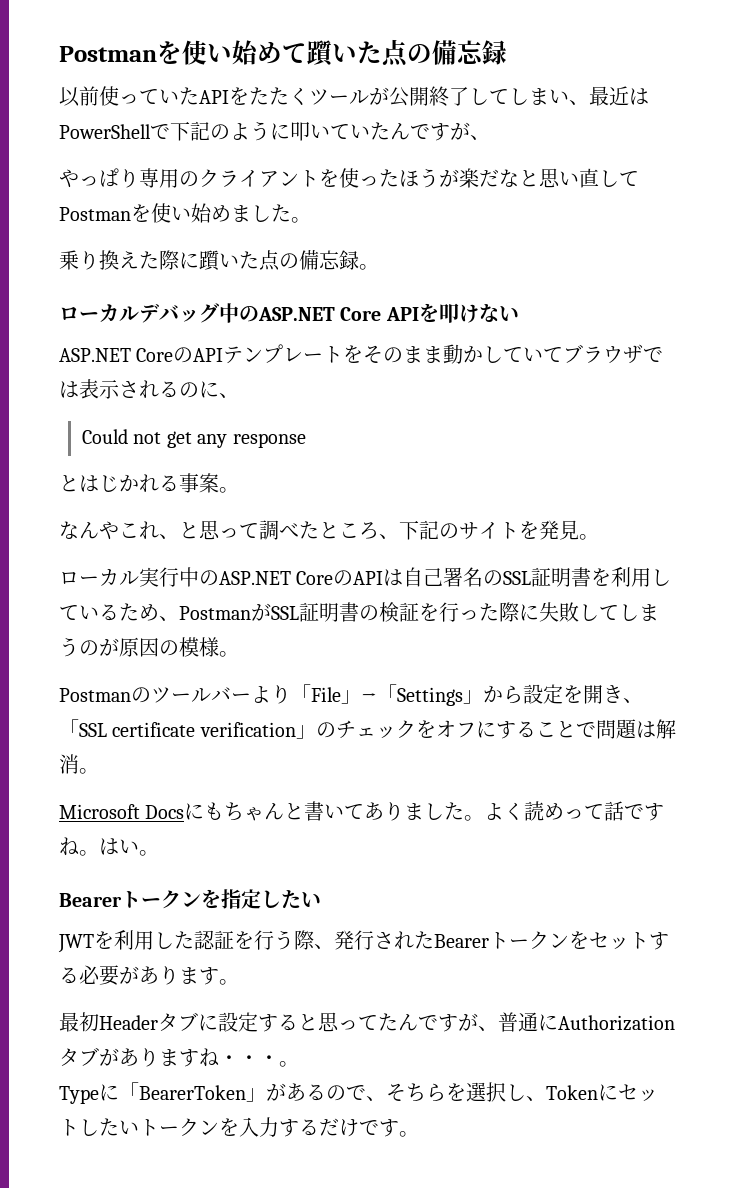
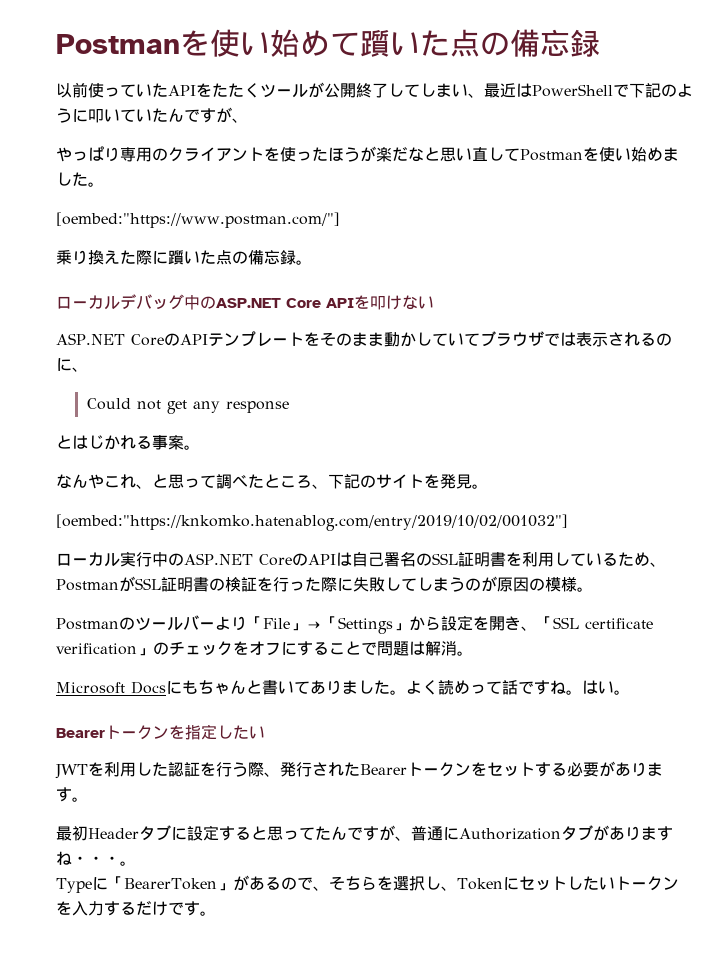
+ [oembed:"https://www.postman.com/"]
+ [oembed:"https://knkomko.hatenablog.com/entry/2019/10/02/001032"]

